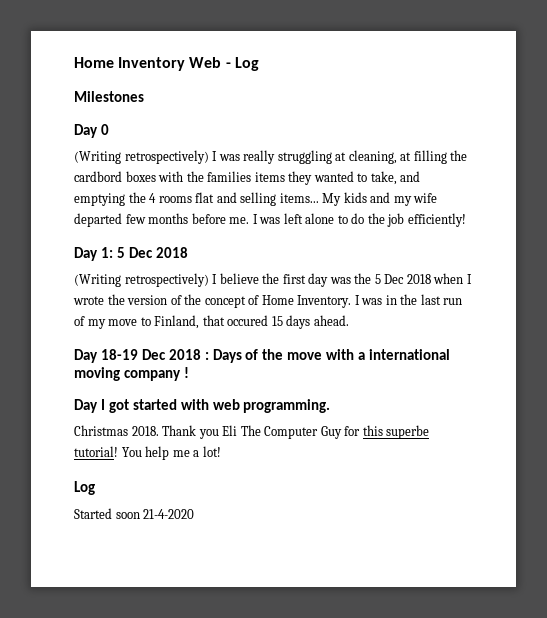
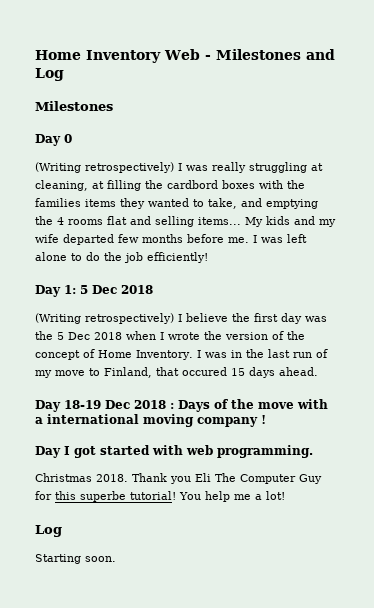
- Home Inventory Web - Log
+ Home Inventory Web - Milestones and Log
- Started soon 21-4-2020
+ Starting soon.

